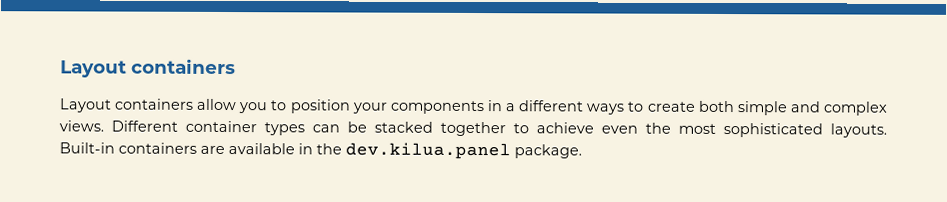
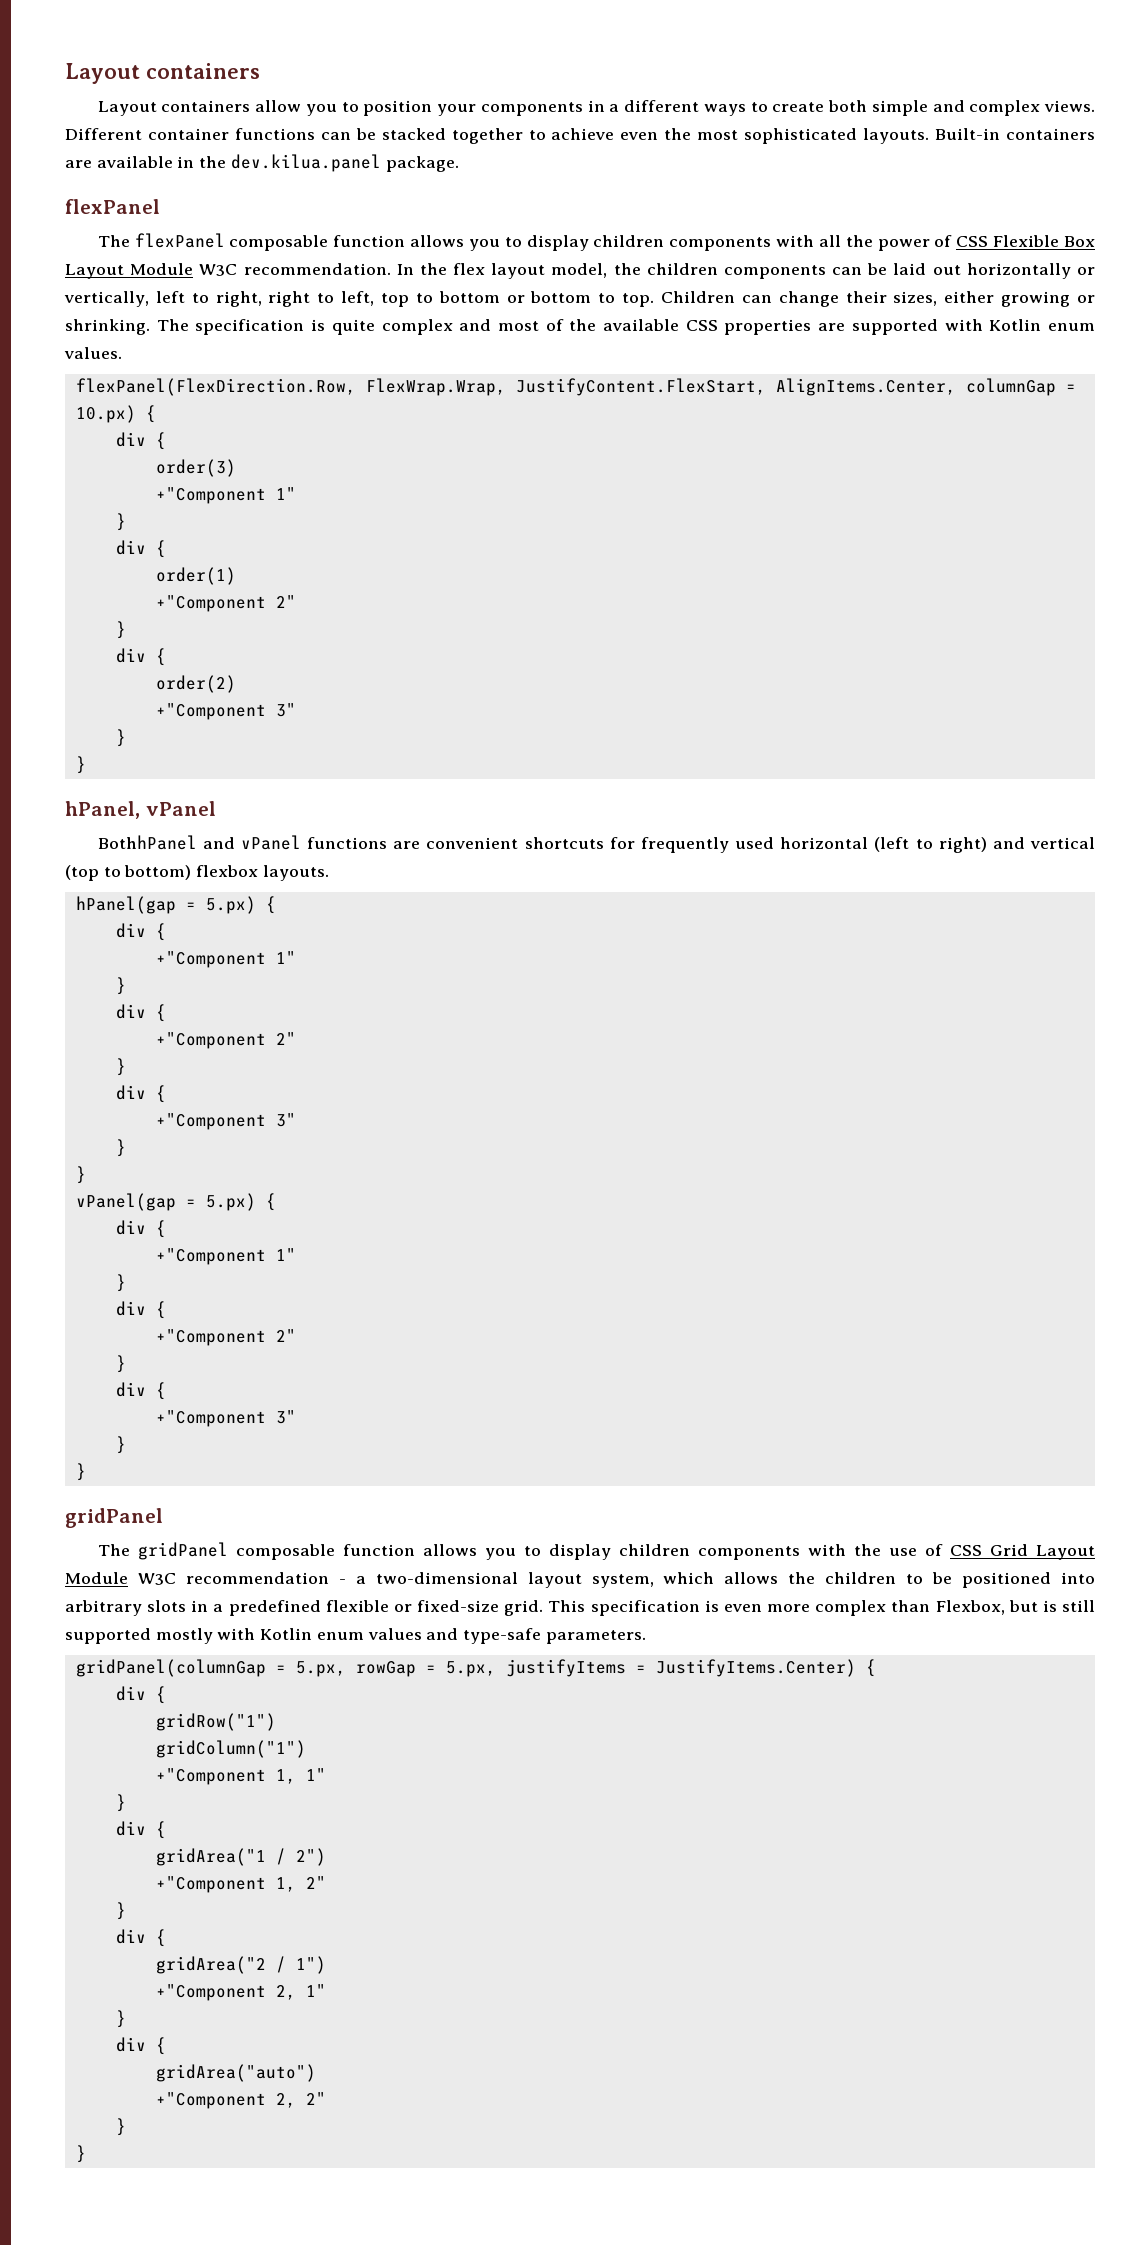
- Different container types can be stacked together to achieve even the most sophisticated layouts.
+ Different container functions can be stacked together to achieve even the most sophisticated layouts.
  Built-in containers are available in the dev.kilua.panel package.
+ flexPanel
+ The flexPanel composable function allows you to display children components with all the power of CSS Flexible Box Layout Module W3C recommendation. In the flex layout model, the children components can be laid out horizontally or vertically, left to right, right to left, top to bottom or bottom to top. Children can change their sizes, either growing or shrinking. The specification is quite complex and most of the available CSS properties are supported with Kotlin enum values.
+ flexPanel(FlexDirection.Row, FlexWrap.Wrap, JustifyContent.FlexStart, AlignItems.Center, columnGap = 10.px) {
+ div {
+ order(3)
+ +"Component 1"
+ }
+ div {
+ order(1)
+ +"Component 2"
+ }
+ div {
+ order(2)
+ +"Component 3"
+ }
+ }
+ hPanel, vPanel
+ BothhPanel and vPanel functions are convenient shortcuts for frequently used horizontal (left to right) and vertical (top to bottom) flexbox layouts.
+ hPanel(gap = 5.px) {
+ div {
+ +"Component 1"
+ }
+ div {
+ +"Component 2"
+ }
+ div {
+ +"Component 3"
+ }
+ }
+ vPanel(gap = 5.px) {
+ div {
+ +"Component 1"
+ }
+ div {
+ +"Component 2"
+ }
+ div {
+ +"Component 3"
+ }
+ }
+ gridPanel
+ The gridPanel composable function allows you to display children components with the use of CSS Grid Layout Module W3C recommendation - a two-dimensional layout system, which allows the children to be positioned into arbitrary slots in a predefined flexible or fixed-size grid. This specification is even more complex than Flexbox, but is still supported mostly with Kotlin enum values and type-safe parameters.
+ gridPanel(columnGap = 5.px, rowGap = 5.px, justifyItems = JustifyItems.Center) {
+ div {
+ gridRow("1")
+ gridColumn("1")
+ +"Component 1, 1"
+ }
+ div {
+ gridArea("1 / 2")
+ +"Component 1, 2"
+ }
+ div {
+ gridArea("2 / 1")
+ +"Component 2, 1"
+ }
+ div {
+ gridArea("auto")
+ +"Component 2, 2"
+ }
+ }

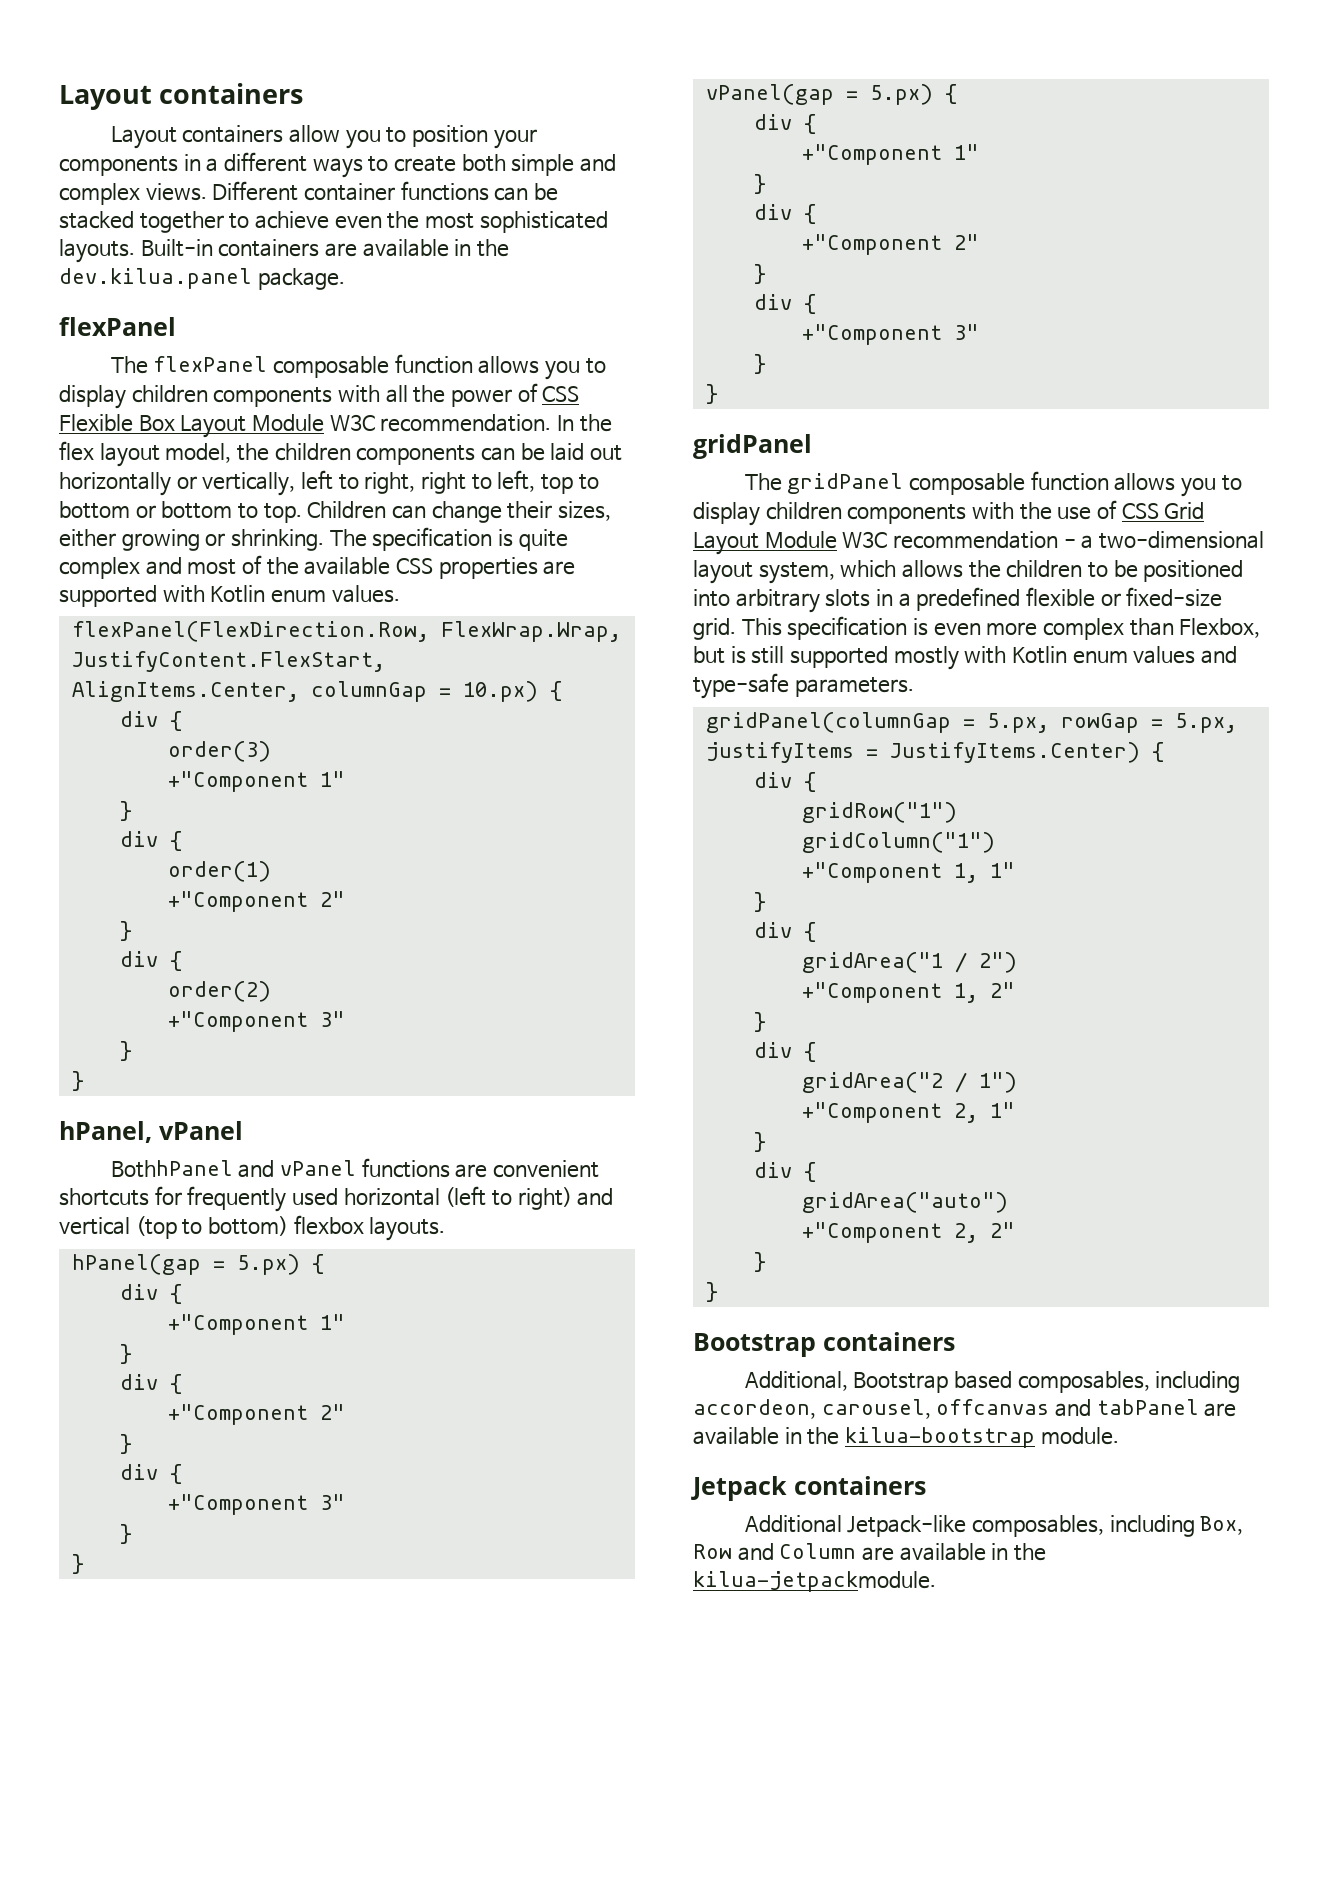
+ Bootstrap containers
+ Additional, Bootstrap based composables, including accordeon, carousel, offcanvas and tabPanel are available in the kilua-bootstrap module.
+ Jetpack containers
+ Additional Jetpack-like composables, including Box, Row and Column are available in the kilua-jetpackmodule.

